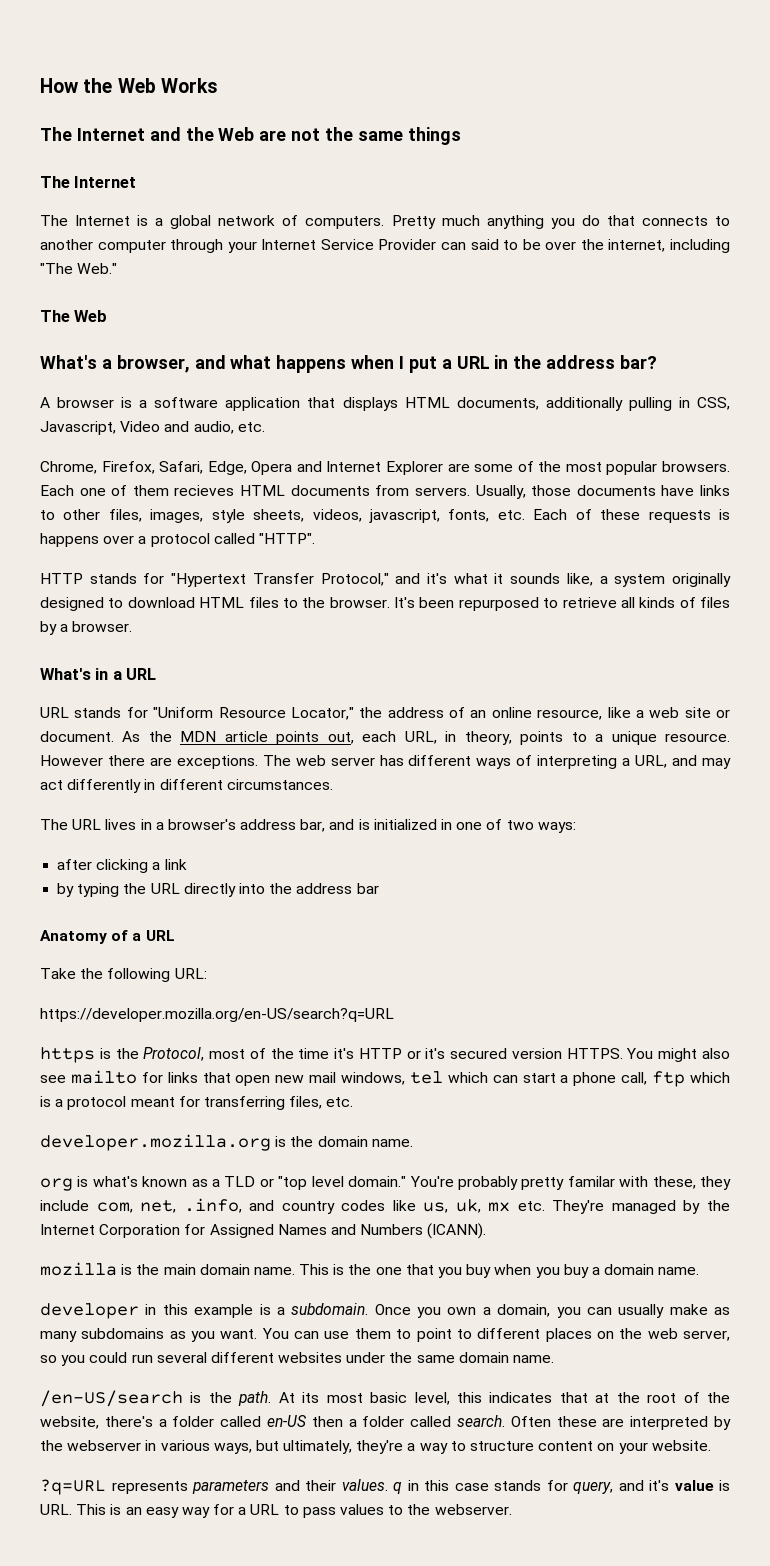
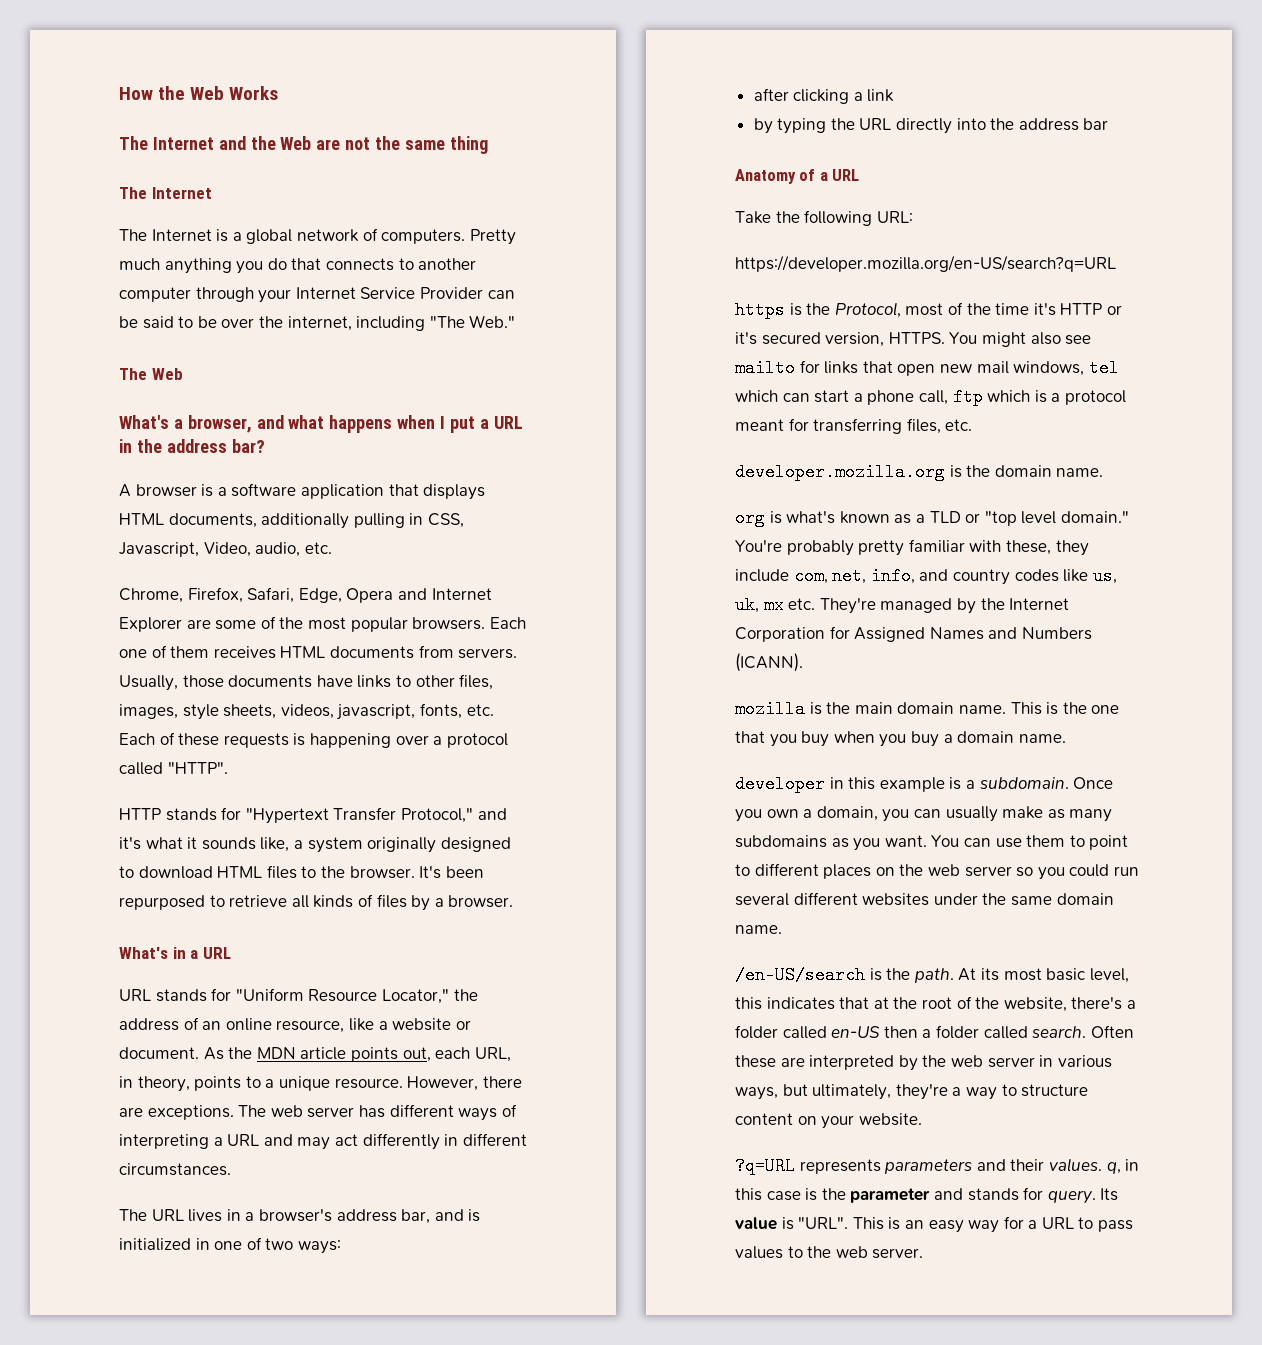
- The Internet and the Web are not the same things
+ The Internet and the Web are not the same thing
- Pretty much anything you do that connects to another computer through your Internet Service Provider can said to be over the internet, including "The Web."
+ Pretty much anything you do that connects to another computer through your Internet Service Provider can be said to be over the internet, including "The Web."
- A browser is a software application that displays HTML documents, additionally pulling in CSS, Javascript, Video and audio, etc.
+ A browser is a software application that displays HTML documents, additionally pulling in CSS, Javascript, Video, audio, etc.
- Each one of them recieves HTML documents from servers.
+ Each one of them receives HTML documents from servers.
- Usually, those documents have links to other files, images, style sheets, videos, javascript, fonts, etc. Each of these requests is happens over a protocol called "HTTP".
+ Usually, those documents have links to other files, images, style sheets, videos, javascript, fonts, etc. Each of these requests is happening over a protocol called "HTTP".
- URL stands for "Uniform Resource Locator," the address of an online resource, like a web site or document.
+ URL stands for "Uniform Resource Locator," the address of an online resource, like a website or document.
- However there are exceptions.
+ However, there are exceptions.
- The web server has different ways of interpreting a URL, and may act differently in different circumstances.
+ The web server has different ways of interpreting a URL and may act differently in different circumstances.
- https is the Protocol, most of the time it's HTTP or it's secured version HTTPS.
+ https is the Protocol, most of the time it's HTTP or it's secured version, HTTPS.
- You're probably pretty familar with these, they include com, net, .info, and country codes like us, uk, mx etc. They're managed by the Internet Corporation for Assigned Names and Numbers (ICANN).
+ You're probably pretty familiar with these, they include com, net, info, and country codes like us, uk, mx etc. They're managed by the Internet Corporation for Assigned Names and Numbers (ICANN).
- You can use them to point to different places on the web server, so you could run several different websites under the same domain name.
+ You can use them to point to different places on the web server so you could run several different websites under the same domain name.
- Often these are interpreted by the webserver in various ways, but ultimately, they're a way to structure content on your website.
+ Often these are interpreted by the web server in various ways, but ultimately, they're a way to structure content on your website.
- ?q=URL represents parameters and their values. q in this case stands for query, and it's value is URL. This is an easy way for a URL to pass values to the webserver.
+ ?q=URL represents parameters and their values. q, in this case is the parameter and stands for query. Its value is "URL". This is an easy way for a URL to pass values to the web server.

